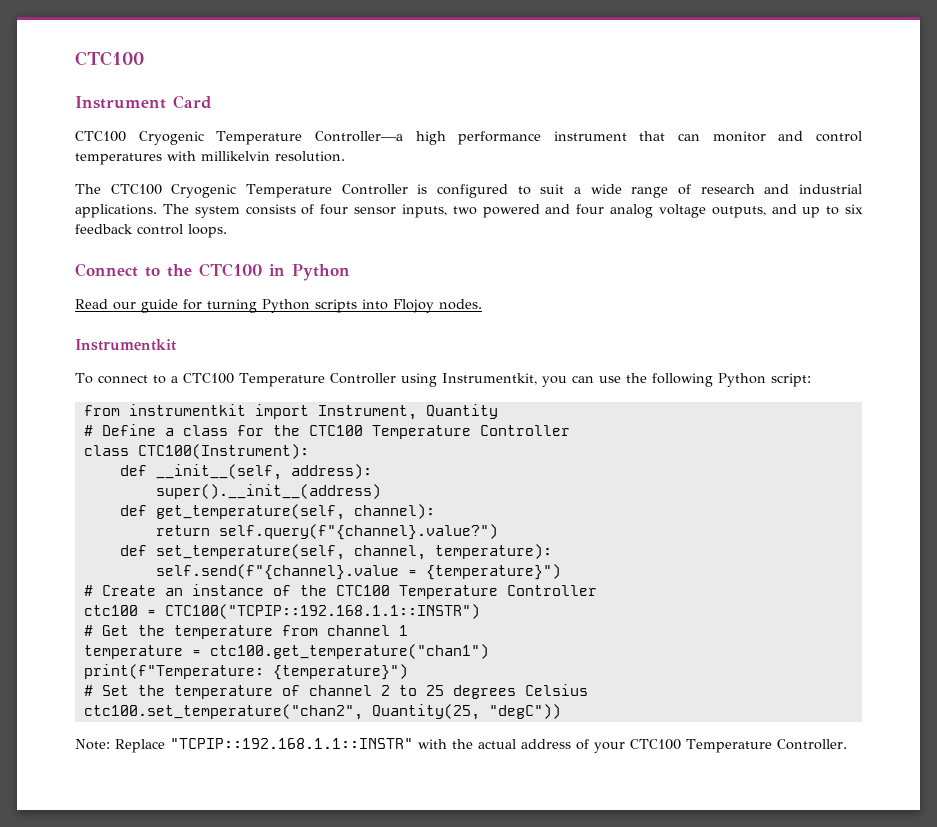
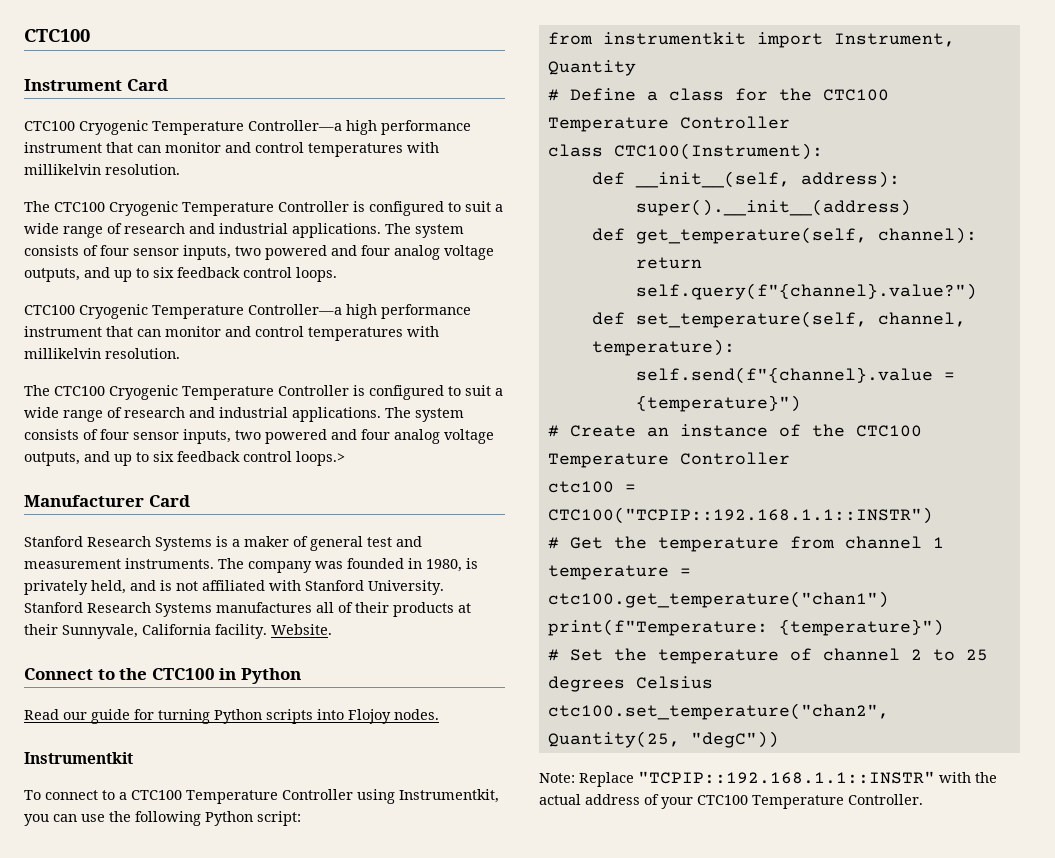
  The system consists of four sensor inputs, two powered and four analog voltage outputs, and up to six feedback control loops.
+ CTC100 Cryogenic Temperature Controller—a high performance instrument that can monitor and control temperatures with millikelvin resolution.
+ The CTC100 Cryogenic Temperature Controller is configured to suit a wide range of research and industrial applications. The system consists of four sensor inputs, two powered and four analog voltage outputs, and up to six feedback control loops.>
+ Manufacturer Card
+ Stanford Research Systems is a maker of general test and measurement instruments. The company was founded in 1980, is privately held, and is not affiliated with Stanford University. Stanford Research Systems manufactures all of their products at their Sunnyvale, California facility. Website.

